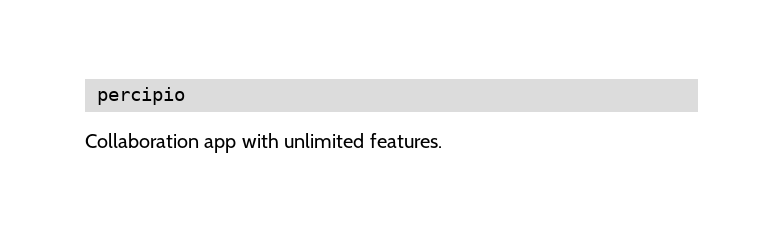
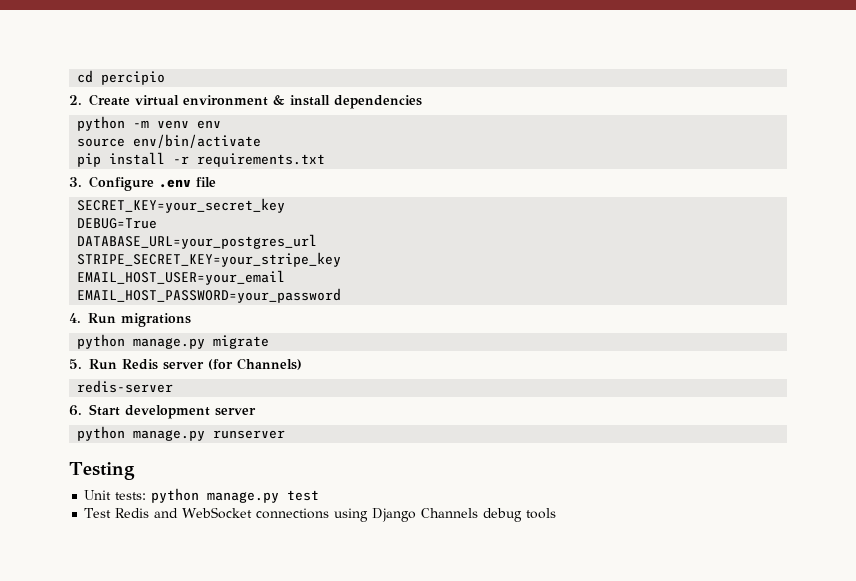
- percipio
+ cd percipio
- Collaboration app with unlimited features.
+ 2. Create virtual environment & install dependencies
+ python -m venv env
+ source env/bin/activate
+ pip install -r requirements.txt
+ 3. Configure .env file
+ SECRET_KEY=your_secret_key
+ DEBUG=True
+ DATABASE_URL=your_postgres_url
+ STRIPE_SECRET_KEY=your_stripe_key
+ EMAIL_HOST_USER=your_email
+ EMAIL_HOST_PASSWORD=your_password
+ 4. Run migrations
+ python manage.py migrate
+ 5. Run Redis server (for Channels)
+ redis-server
+ 6. Start development server
+ python manage.py runserver
+ Testing
+ Unit tests: python manage.py test
+ Test Redis and WebSocket connections using Django Channels debug tools

